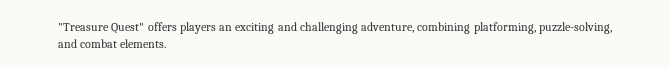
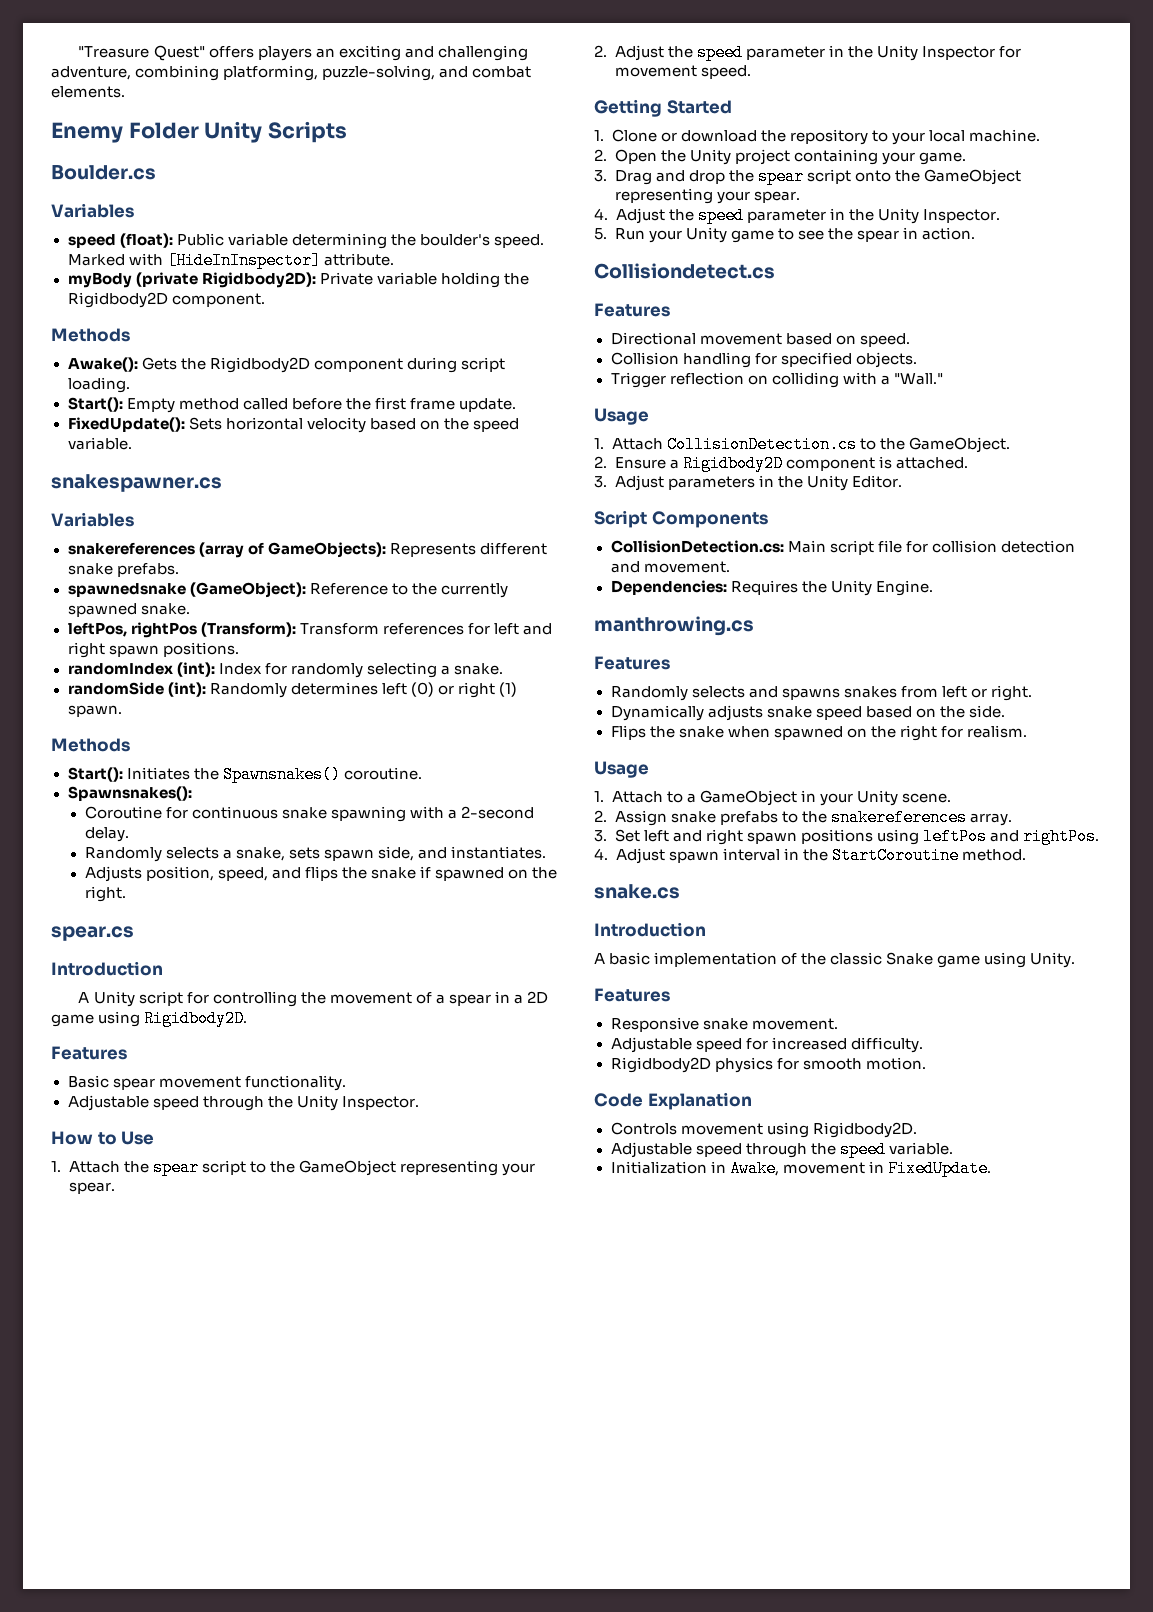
+ Enemy Folder Unity Scripts
+ Boulder.cs
+ Variables
+ speed (float): Public variable determining the boulder's speed. Marked with [HideInInspector] attribute.
+ myBody (private Rigidbody2D): Private variable holding the Rigidbody2D component.
+ Methods
+ Awake(): Gets the Rigidbody2D component during script loading.
+ Start(): Empty method called before the first frame update.
+ FixedUpdate(): Sets horizontal velocity based on the speed variable.
+ snakespawner.cs
+ Variables
+ snakereferences (array of GameObjects): Represents different snake prefabs.
+ spawnedsnake (GameObject): Reference to the currently spawned snake.
+ leftPos, rightPos (Transform): Transform references for left and right spawn positions.
+ randomIndex (int): Index for randomly selecting a snake.
+ randomSide (int): Randomly determines left (0) or right (1) spawn.
+ Methods
+ Start(): Initiates the Spawnsnakes() coroutine.
+ Spawnsnakes():
+ Coroutine for continuous snake spawning with a 2-second delay.
+ Randomly selects a snake, sets spawn side, and instantiates.
+ Adjusts position, speed, and flips the snake if spawned on the right.
+ spear.cs
+ Introduction
+ A Unity script for controlling the movement of a spear in a 2D game using Rigidbody2D.
+ Features
+ Basic spear movement functionality.
+ Adjustable speed through the Unity Inspector.
+ How to Use
+ 1. Attach the spear script to the GameObject representing your spear.
+ 2. Adjust the speed parameter in the Unity Inspector for movement speed.
+ Getting Started
+ 1. Clone or download the repository to your local machine.
+ 2. Open the Unity project containing your game.
+ 3. Drag and drop the spear script onto the GameObject representing your spear.
+ 4. Adjust the speed parameter in the Unity Inspector.
+ 5. Run your Unity game to see the spear in action.
+ Collisiondetect.cs
+ Features
+ Directional movement based on speed.
+ Collision handling for specified objects.
+ Trigger reflection on colliding with a "Wall."
+ Usage
+ 1. Attach CollisionDetection.cs to the GameObject.
+ 2. Ensure a Rigidbody2D component is attached.
+ 3. Adjust parameters in the Unity Editor.
+ Script Components
+ CollisionDetection.cs: Main script file for collision detection and movement.
+ Dependencies: Requires the Unity Engine.
+ manthrowing.cs
+ Features
+ Randomly selects and spawns snakes from left or right.
+ Dynamically adjusts snake speed based on the side.
+ Flips the snake when spawned on the right for realism.
+ Usage
+ 1. Attach to a GameObject in your Unity scene.
+ 2. Assign snake prefabs to the snakereferences array.
+ 3. Set left and right spawn positions using leftPos and rightPos.
+ 4. Adjust spawn interval in the StartCoroutine method.
+ snake.cs
+ Introduction
+ A basic implementation of the classic Snake game using Unity.
+ Features
+ Responsive snake movement.
+ Adjustable speed for increased difficulty.
+ Rigidbody2D physics for smooth motion.
+ Code Explanation
+ Controls movement using Rigidbody2D.
+ Adjustable speed through the speed variable.
+ Initialization in Awake, movement in FixedUpdate.

